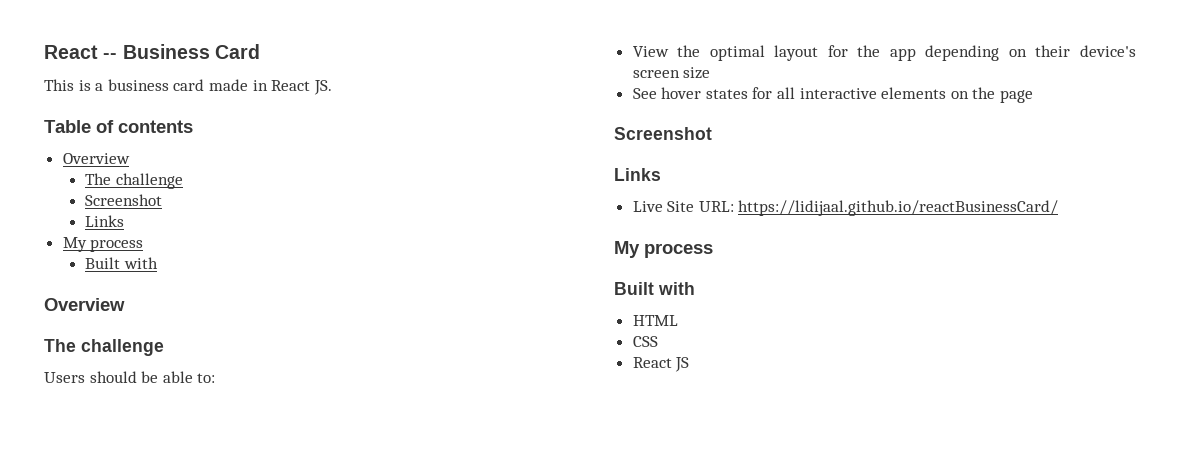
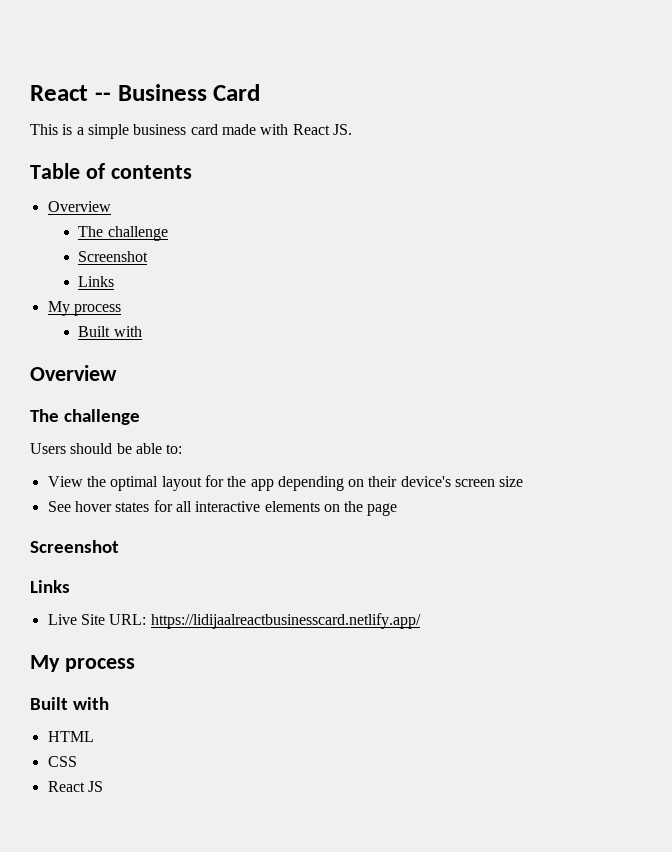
- This is a business card made in React JS.
+ This is a simple business card made with React JS.
- Live Site URL: https://lidijaal.github.io/reactBusinessCard/
+ Live Site URL: https://lidijaalreactbusinesscard.netlify.app/

